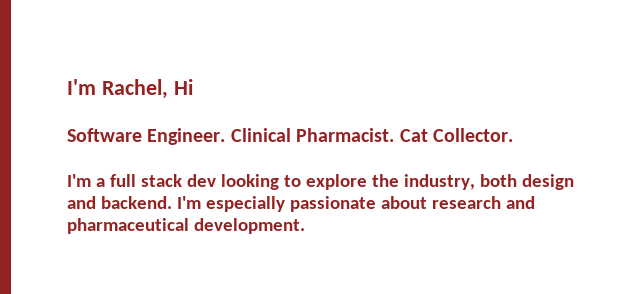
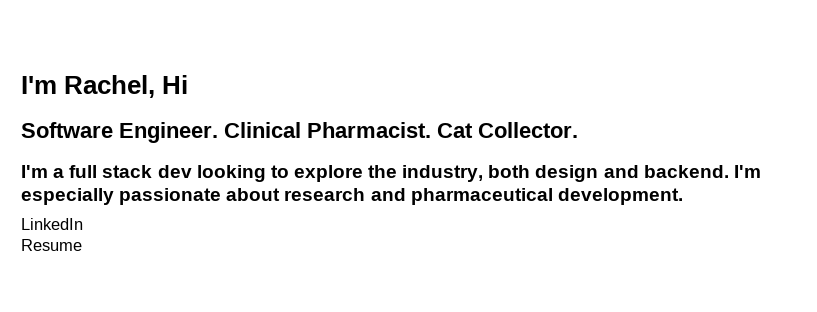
+ LinkedIn
+ Resume

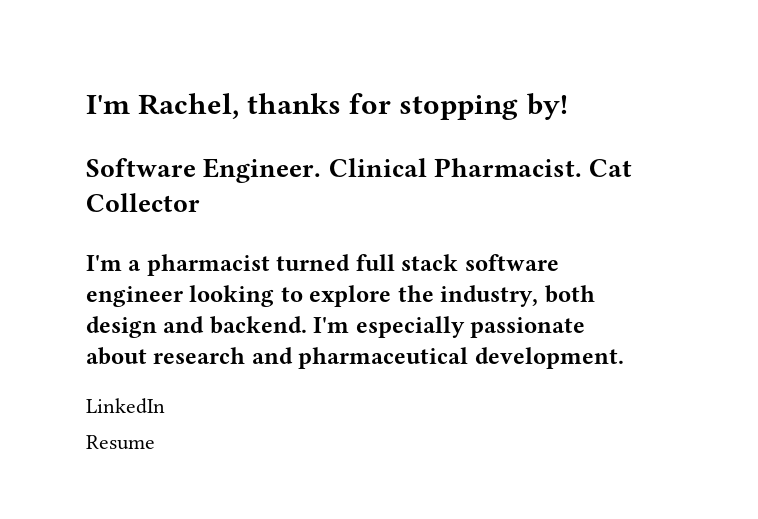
- I'm Rachel, Hi
+ I'm Rachel, thanks for stopping by!
- Cat Collector.
+ Cat Collector
- I'm a full stack dev looking to explore the industry, both design and backend.
+ I'm a pharmacist turned full stack software engineer looking to explore the industry, both design and backend.

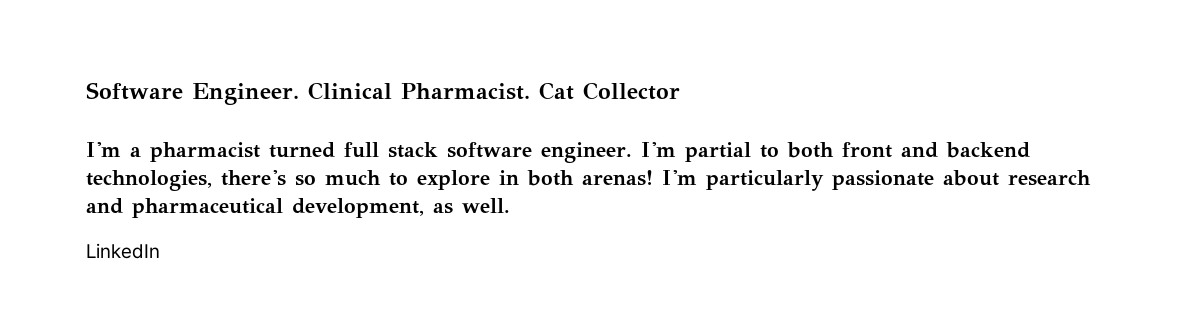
- I'm Rachel, thanks for stopping by!
- I'm a pharmacist turned full stack software engineer looking to explore the industry, both design and backend. I'm especially passionate about research and pharmaceutical development.
+ I'm a pharmacist turned full stack software engineer. I'm partial to both front and backend technologies, there's so much to explore in both arenas! I'm particularly passionate about research and pharmaceutical development, as well.
- Resume

